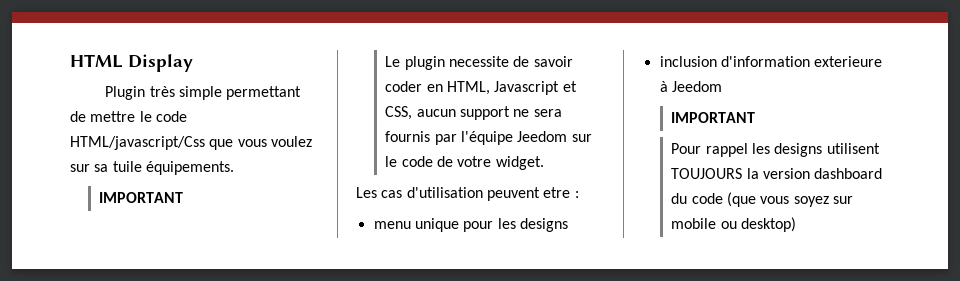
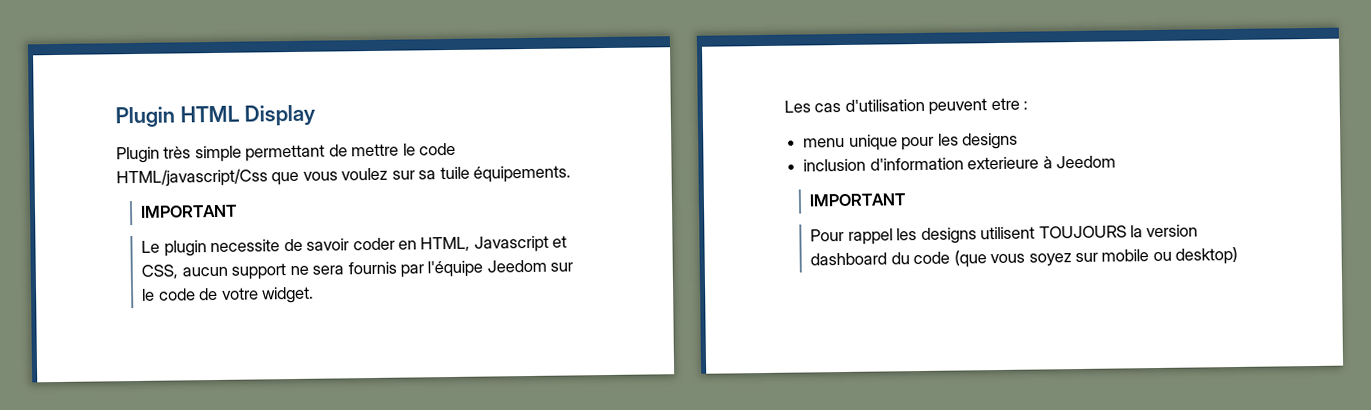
- HTML Display
+ Plugin HTML Display

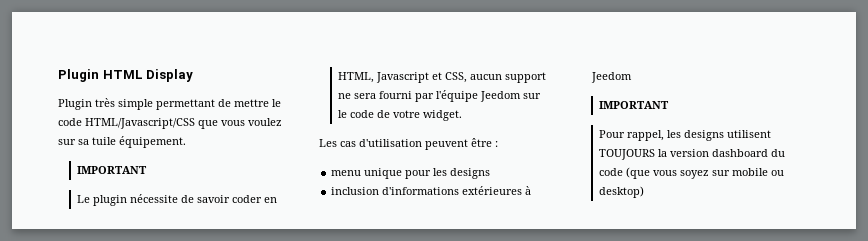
- Plugin très simple permettant de mettre le code HTML/javascript/Css que vous voulez sur sa tuile équipements.
+ Plugin très simple permettant de mettre le code HTML/Javascript/CSS que vous voulez sur sa tuile équipement.
- Le plugin necessite de savoir coder en HTML, Javascript et CSS, aucun support ne sera fournis par l'équipe Jeedom sur le code de votre widget.
+ Le plugin nécessite de savoir coder en HTML, Javascript et CSS, aucun support ne sera fourni par l'équipe Jeedom sur le code de votre widget.
- Les cas d'utilisation peuvent etre :
+ Les cas d'utilisation peuvent être :
- inclusion d'information exterieure à Jeedom
+ inclusion d'informations extérieures à Jeedom
- Pour rappel les designs utilisent TOUJOURS la version dashboard du code (que vous soyez sur mobile ou desktop)
+ Pour rappel, les designs utilisent TOUJOURS la version dashboard du code (que vous soyez sur mobile ou desktop)

